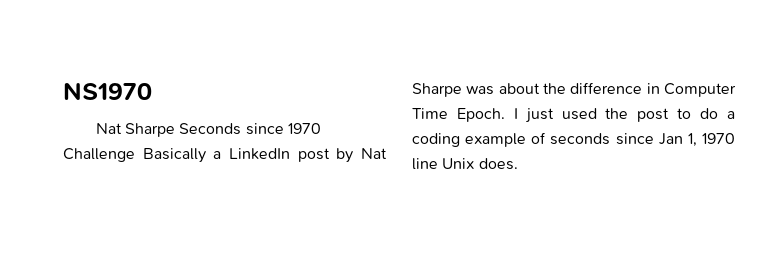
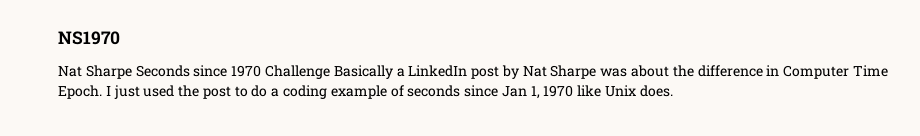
- I just used the post to do a coding example of seconds since Jan 1, 1970 line Unix does.
+ I just used the post to do a coding example of seconds since Jan 1, 1970 like Unix does.

